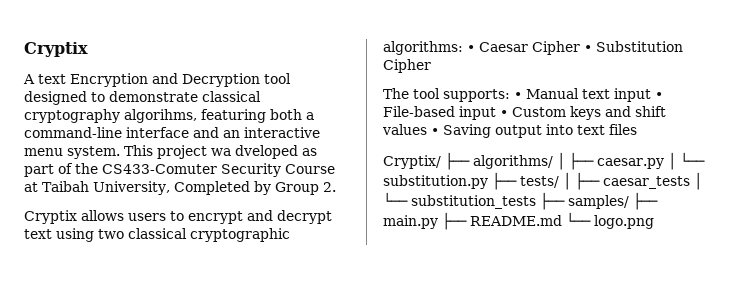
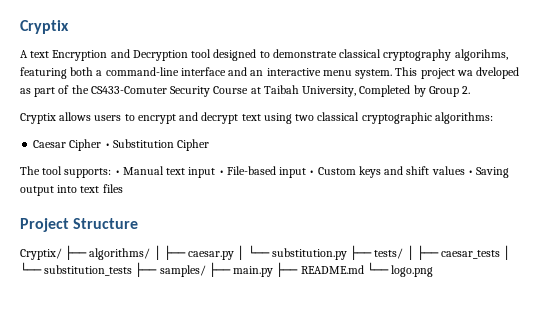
- Cryptix allows users to encrypt and decrypt text using two classical cryptographic algorithms: • Caesar Cipher • Substitution Cipher
+ Cryptix allows users to encrypt and decrypt text using two classical cryptographic algorithms:
+ Caesar Cipher • Substitution Cipher
+ Project Structure

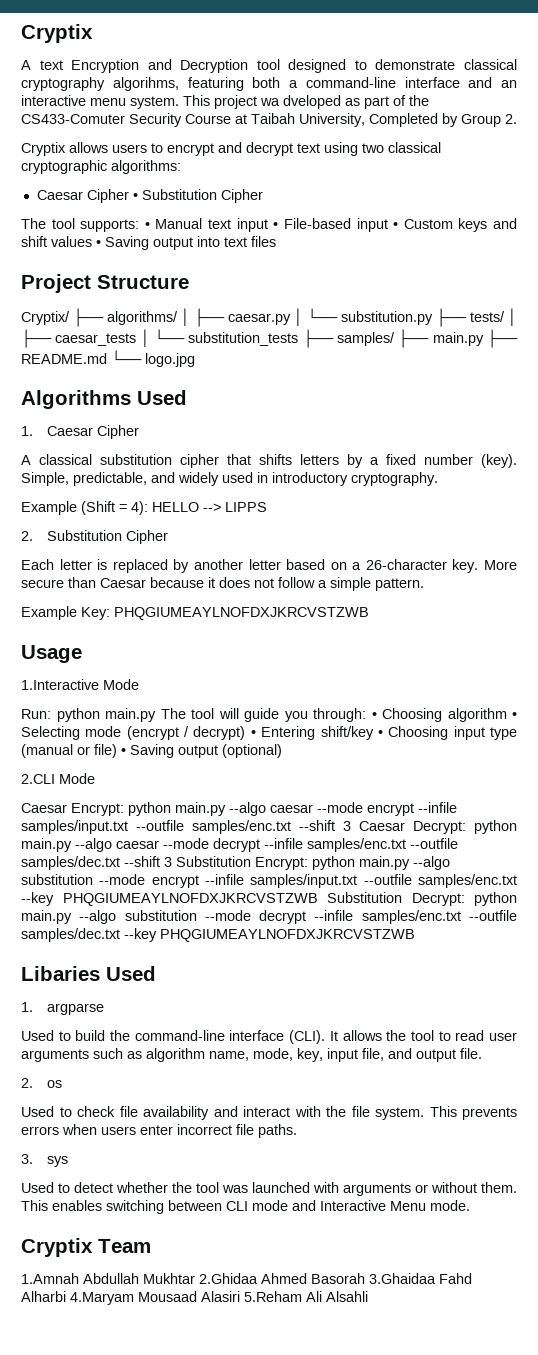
- Cryptix/ ├── algorithms/ │ ├── caesar.py │ └── substitution.py ├── tests/ │ ├── caesar_tests │ └── substitution_tests ├── samples/ ├── main.py ├── README.md └── logo.png
+ Cryptix/ ├── algorithms/ │ ├── caesar.py │ └── substitution.py ├── tests/ │ ├── caesar_tests │ └── substitution_tests ├── samples/ ├── main.py ├── README.md └── logo.jpg
+ Algorithms Used
+ 1. Caesar Cipher
+ A classical substitution cipher that shifts letters by a fixed number (key). Simple, predictable, and widely used in introductory cryptography.
+ Example (Shift = 4): HELLO --> LIPPS
+ 2. Substitution Cipher
+ Each letter is replaced by another letter based on a 26-character key. More secure than Caesar because it does not follow a simple pattern.
+ Example Key: PHQGIUMEAYLNOFDXJKRCVSTZWB
+ Usage
+ 1.Interactive Mode
+ Run: python main.py The tool will guide you through: • Choosing algorithm • Selecting mode (encrypt / decrypt) • Entering shift/key • Choosing input type (manual or file) • Saving output (optional)
+ 2.CLI Mode
+ Caesar Encrypt: python main.py --algo caesar --mode encrypt --infile samples/input.txt --outfile samples/enc.txt --shift 3 Caesar Decrypt: python main.py --algo caesar --mode decrypt --infile samples/enc.txt --outfile samples/dec.txt --shift 3 Substitution Encrypt: python main.py --algo substitution --mode encrypt --infile samples/input.txt --outfile samples/enc.txt --key PHQGIUMEAYLNOFDXJKRCVSTZWB Substitution Decrypt: python main.py --algo substitution --mode decrypt --infile samples/enc.txt --outfile samples/dec.txt --key PHQGIUMEAYLNOFDXJKRCVSTZWB
+ Libaries Used
+ 1. argparse
+ Used to build the command-line interface (CLI). It allows the tool to read user arguments such as algorithm name, mode, key, input file, and output file.
+ 2. os
+ Used to check file availability and interact with the file system. This prevents errors when users enter incorrect file paths.
+ 3. sys
+ Used to detect whether the tool was launched with arguments or without them. This enables switching between CLI mode and Interactive Menu mode.
+ Cryptix Team
+ 1.Amnah Abdullah Mukhtar 2.Ghidaa Ahmed Basorah 3.Ghaidaa Fahd Alharbi 4.Maryam Mousaad Alasiri 5.Reham Ali Alsahli

